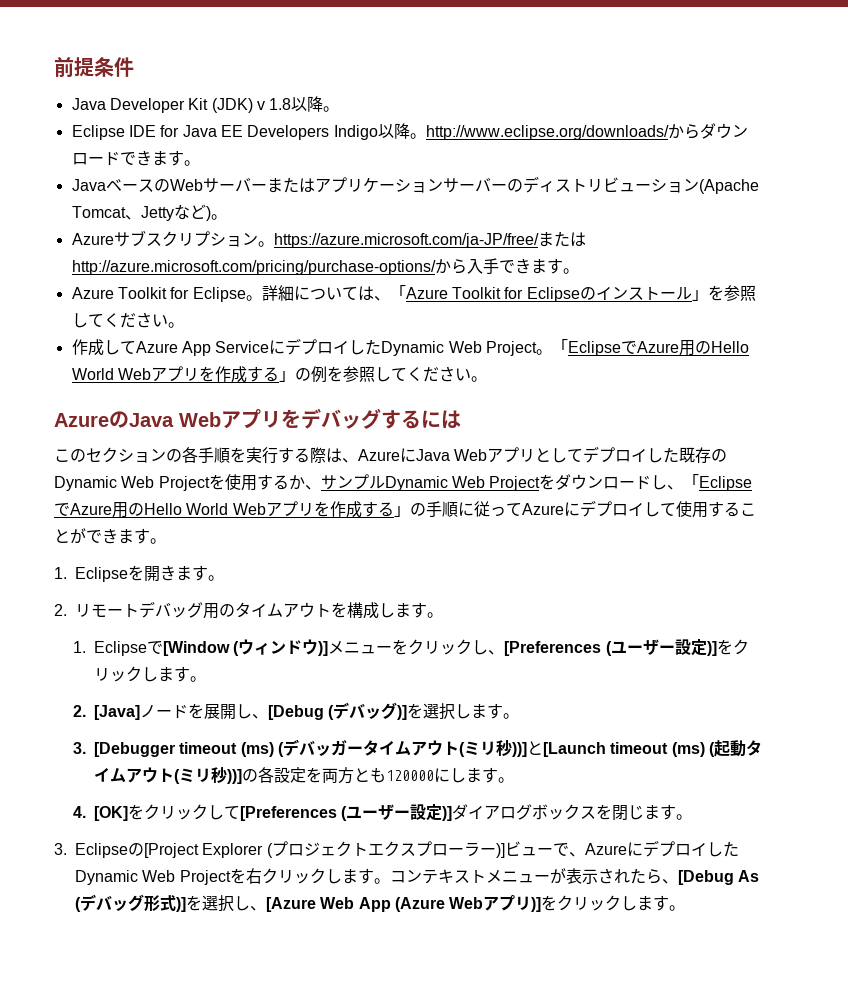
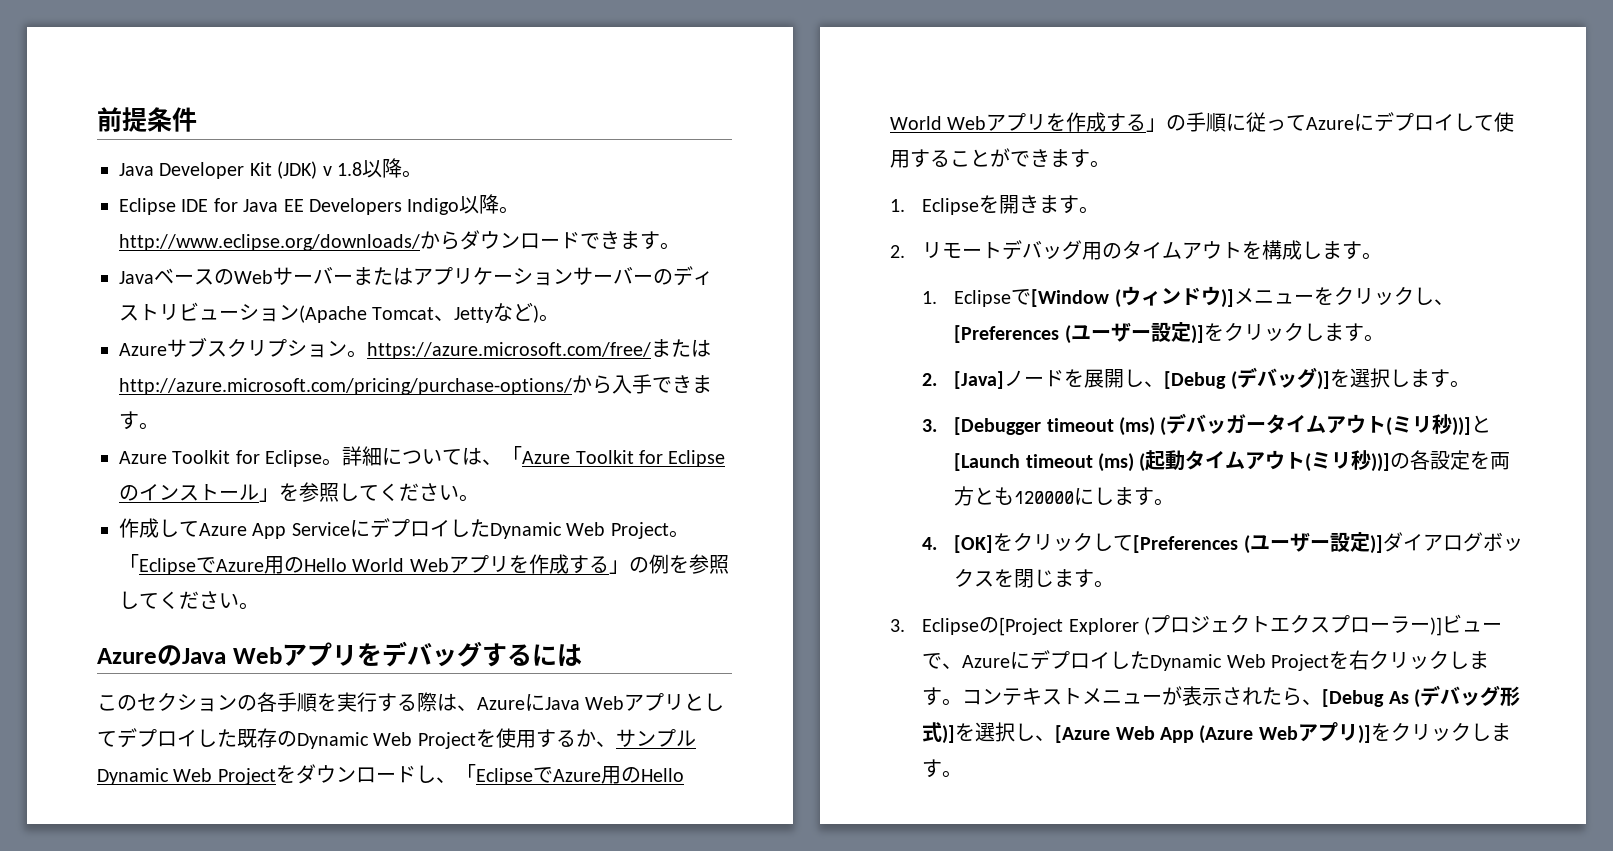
- Azureサブスクリプション。https://azure.microsoft.com/ja-JP/free/またはhttp://azure.microsoft.com/pricing/purchase-options/から入手できます。
+ Azureサブスクリプション。https://azure.microsoft.com/free/またはhttp://azure.microsoft.com/pricing/purchase-options/から入手できます。

